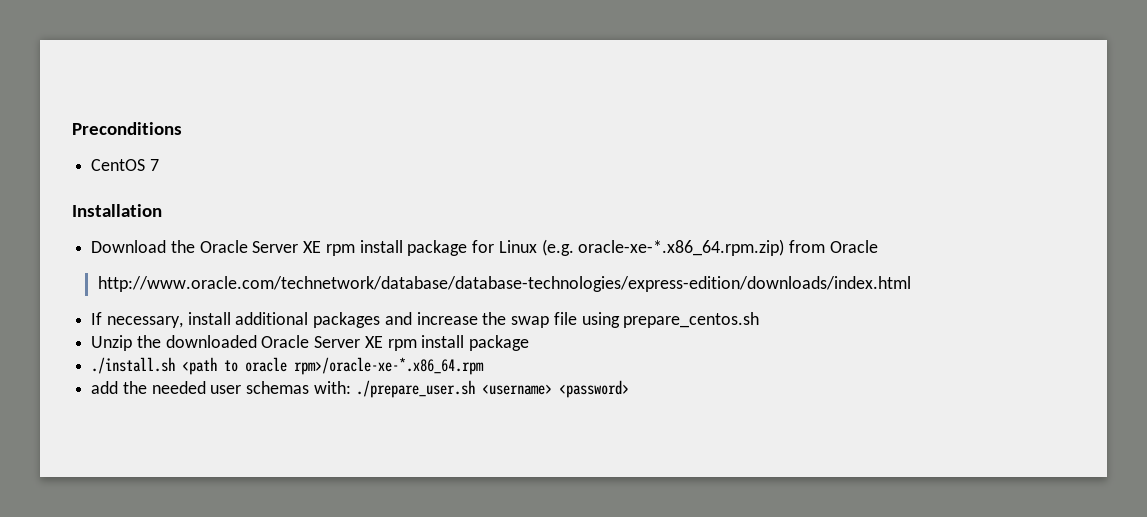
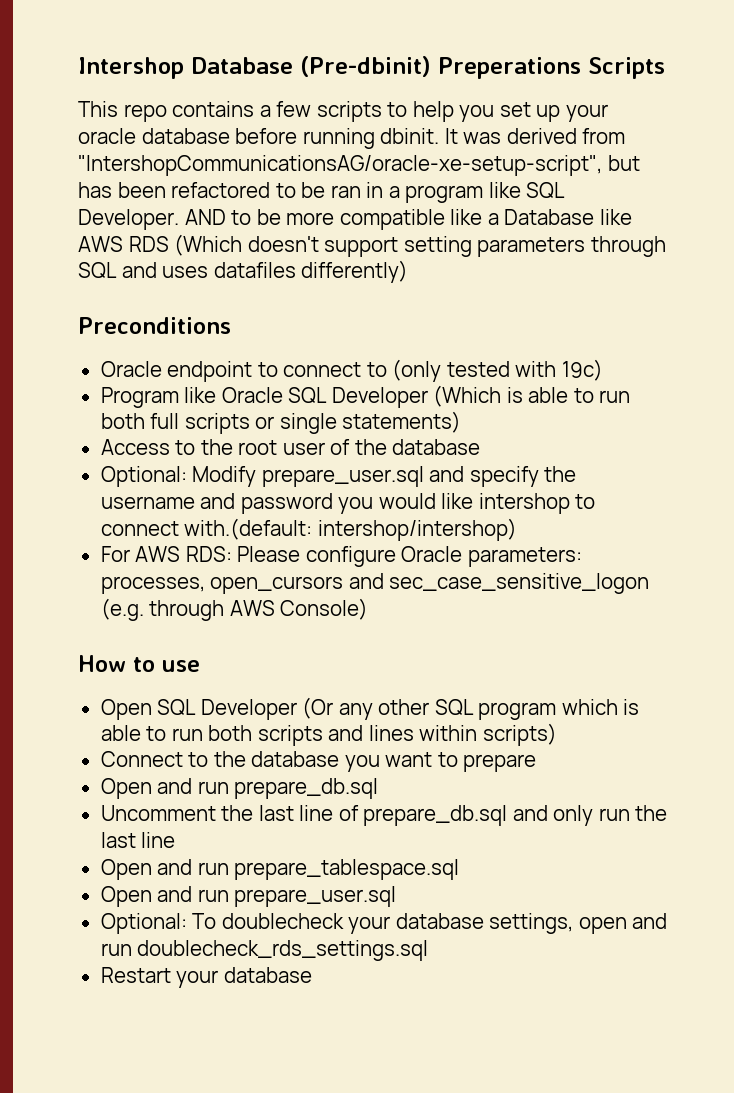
+ Intershop Database (Pre-dbinit) Preperations Scripts
+ This repo contains a few scripts to help you set up your oracle database before running dbinit. It was derived from "IntershopCommunicationsAG/oracle-xe-setup-script", but has been refactored to be ran in a program like SQL Developer. AND to be more compatible like a Database like AWS RDS (Which doesn't support setting parameters through SQL and uses datafiles differently)
  Preconditions
- CentOS 7
- Installation
- Download the Oracle Server XE rpm install package for Linux (e.g. oracle-xe-*.x86_64.rpm.zip) from Oracle
- http://www.oracle.com/technetwork/database/database-technologies/express-edition/downloads/index.html
- If necessary, install additional packages and increase the swap file using prepare_centos.sh
- Unzip the downloaded Oracle Server XE rpm install package
- ./install.sh <path to oracle rpm>/oracle-xe-*.x86_64.rpm
- add the needed user schemas with: ./prepare_user.sh <username> <password>
+ Oracle endpoint to connect to (only tested with 19c)
+ Program like Oracle SQL Developer (Which is able to run both full scripts or single statements)
+ Access to the root user of the database
+ Optional: Modify prepare_user.sql and specify the username and password you would like intershop to connect with.(default: intershop/intershop)
+ For AWS RDS: Please configure Oracle parameters: processes, open_cursors and sec_case_sensitive_logon (e.g. through AWS Console)
+ How to use
+ Open SQL Developer (Or any other SQL program which is able to run both scripts and lines within scripts)
+ Connect to the database you want to prepare
+ Open and run prepare_db.sql
+ Uncomment the last line of prepare_db.sql and only run the last line
+ Open and run prepare_tablespace.sql
+ Open and run prepare_user.sql
+ Optional: To doublecheck your database settings, open and run doublecheck_rds_settings.sql
+ Restart your database

